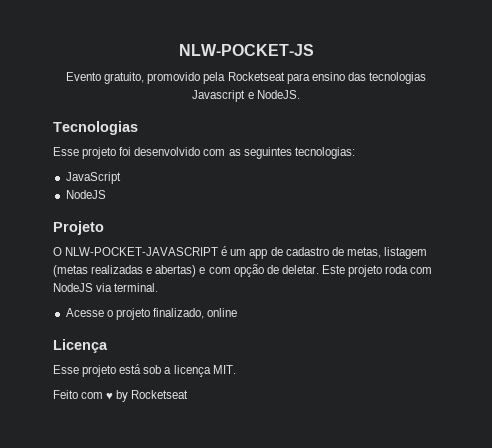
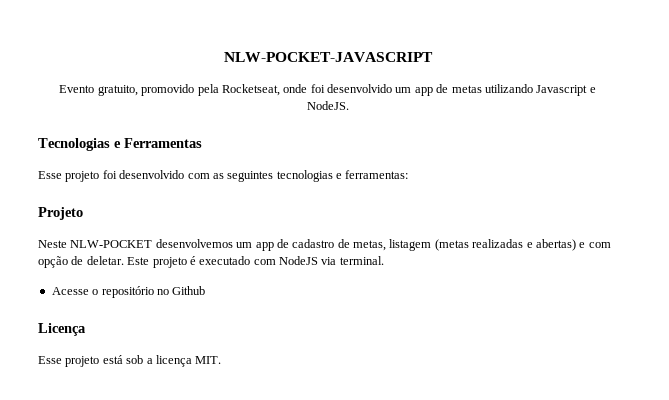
- NLW-POCKET-JS
+ NLW-POCKET-JAVASCRIPT
- Evento gratuito, promovido pela Rocketseat para ensino das tecnologias Javascript e NodeJS.
+ Evento gratuito, promovido pela Rocketseat, onde foi desenvolvido um app de metas utilizando Javascript e NodeJS.
- Tecnologias
+ Tecnologias e Ferramentas
- Esse projeto foi desenvolvido com as seguintes tecnologias:
- JavaScript
- NodeJS
+ Esse projeto foi desenvolvido com as seguintes tecnologias e ferramentas:
  Projeto
- O NLW-POCKET-JAVASCRIPT é um app de cadastro de metas, listagem (metas realizadas e abertas) e com opção de deletar.
+ Neste NLW-POCKET desenvolvemos um app de cadastro de metas, listagem (metas realizadas e abertas) e com opção de deletar.
- Este projeto roda com NodeJS via terminal.
+ Este projeto é executado com NodeJS via terminal.
- Acesse o projeto finalizado, online
+ Acesse o repositório no Github
- Feito com ♥ by Rocketseat

